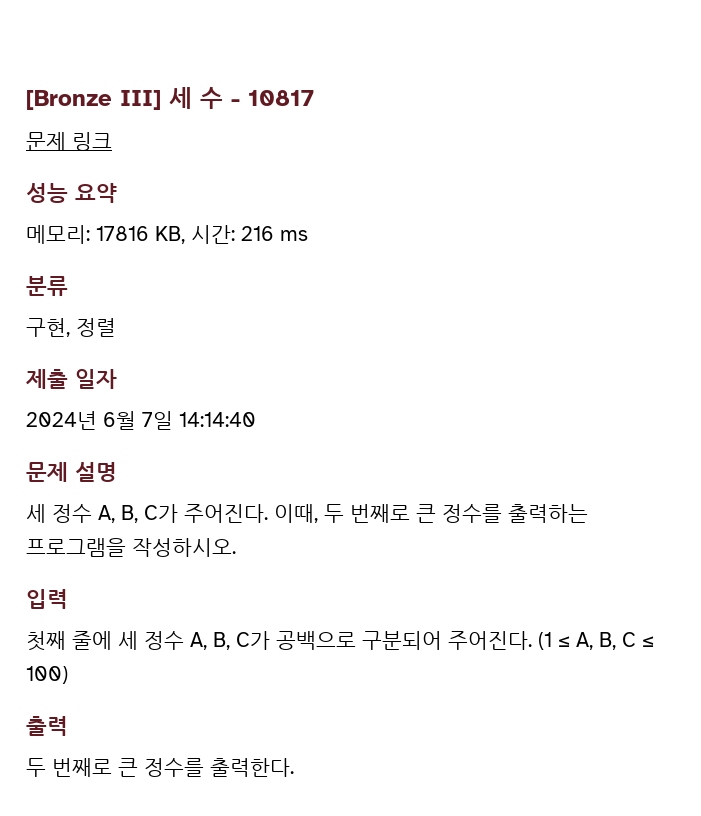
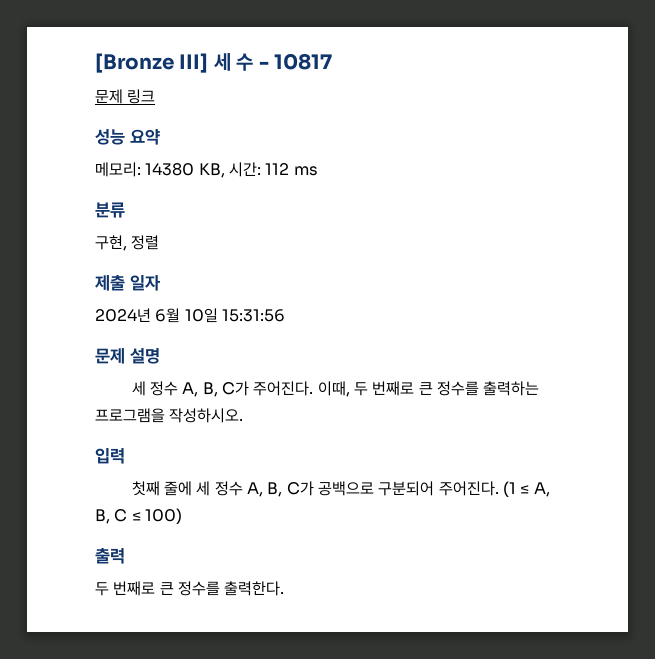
- 메모리: 17816 KB, 시간: 216 ms
+ 메모리: 14380 KB, 시간: 112 ms
- 2024년 6월 7일 14:14:40
+ 2024년 6월 10일 15:31:56

